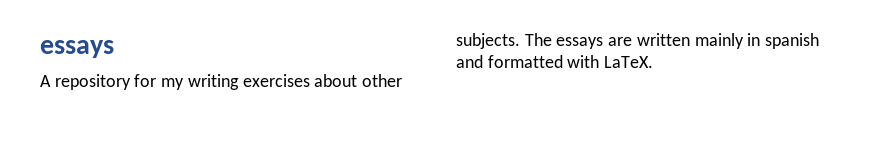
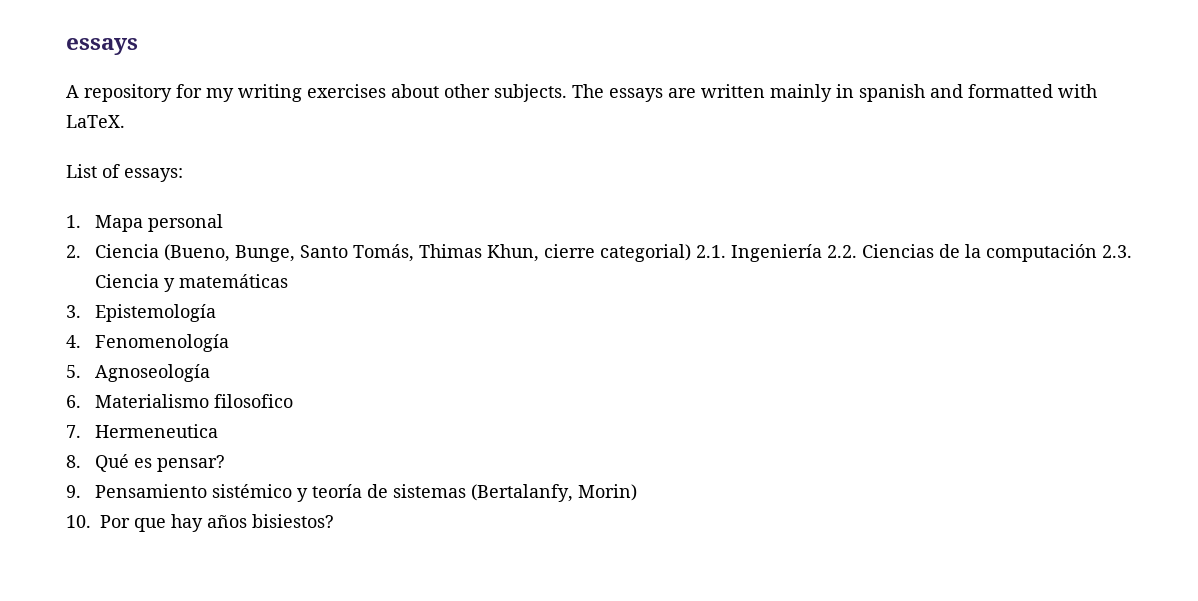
+ List of essays:
+ 1. Mapa personal
+ 2. Ciencia (Bueno, Bunge, Santo Tomás, Thimas Khun, cierre categorial) 2.1. Ingeniería 2.2. Ciencias de la computación 2.3. Ciencia y matemáticas
+ 3. Epistemología
+ 4. Fenomenología
+ 5. Agnoseología
+ 6. Materialismo filosofico
+ 7. Hermeneutica
+ 8. Qué es pensar?
+ 9. Pensamiento sistémico y teoría de sistemas (Bertalanfy, Morin)
+ 10. Por que hay años bisiestos?

